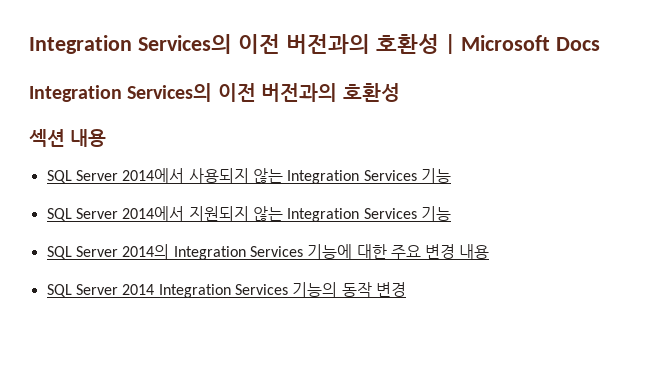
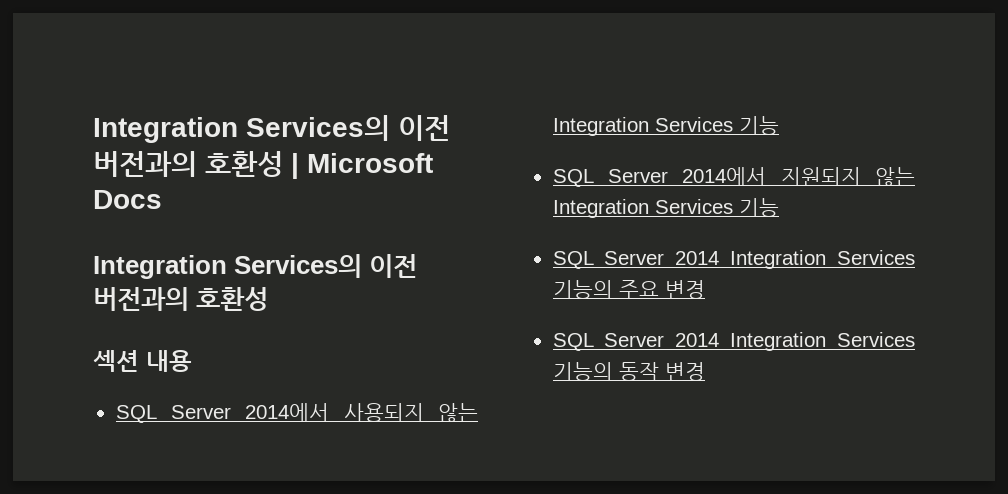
- SQL Server 2014의 Integration Services 기능에 대한 주요 변경 내용
+ SQL Server 2014 Integration Services 기능의 주요 변경

